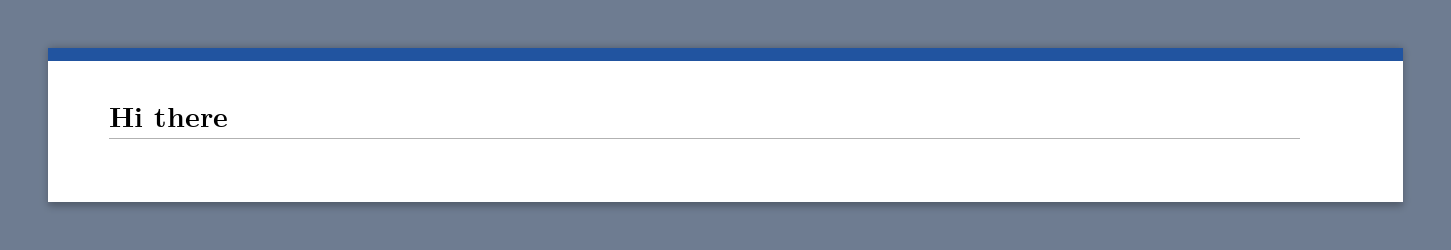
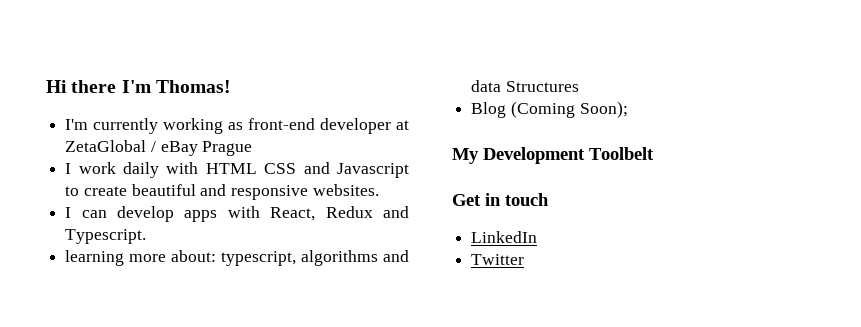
- Hi there
+ Hi there I'm Thomas!
+ I'm currently working as front-end developer at ZetaGlobal / eBay Prague
+ I work daily with HTML CSS and Javascript to create beautiful and responsive websites.
+ I can develop apps with React, Redux and Typescript.
+ learning more about: typescript, algorithms and data Structures
+ Blog (Coming Soon);
+ My Development Toolbelt
+ Get in touch
+ LinkedIn
+ Twitter

